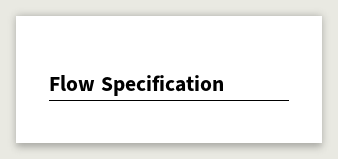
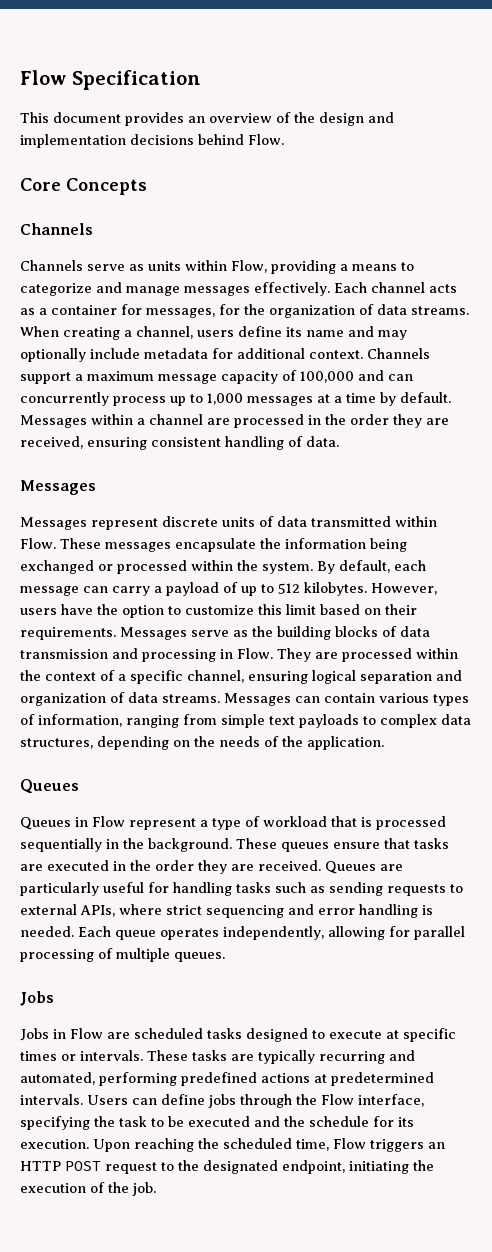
+ This document provides an overview of the design and implementation decisions behind Flow.
+ Core Concepts
+ Channels
+ Channels serve as units within Flow, providing a means to categorize and manage messages effectively. Each channel acts as a container for messages, for the organization of data streams. When creating a channel, users define its name and may optionally include metadata for additional context. Channels support a maximum message capacity of 100,000 and can concurrently process up to 1,000 messages at a time by default. Messages within a channel are processed in the order they are received, ensuring consistent handling of data.
+ Messages
+ Messages represent discrete units of data transmitted within Flow. These messages encapsulate the information being exchanged or processed within the system. By default, each message can carry a payload of up to 512 kilobytes. However, users have the option to customize this limit based on their requirements. Messages serve as the building blocks of data transmission and processing in Flow. They are processed within the context of a specific channel, ensuring logical separation and organization of data streams. Messages can contain various types of information, ranging from simple text payloads to complex data structures, depending on the needs of the application.
+ Queues
+ Queues in Flow represent a type of workload that is processed sequentially in the background. These queues ensure that tasks are executed in the order they are received. Queues are particularly useful for handling tasks such as sending requests to external APIs, where strict sequencing and error handling is needed. Each queue operates independently, allowing for parallel processing of multiple queues.
+ Jobs
+ Jobs in Flow are scheduled tasks designed to execute at specific times or intervals. These tasks are typically recurring and automated, performing predefined actions at predetermined intervals. Users can define jobs through the Flow interface, specifying the task to be executed and the schedule for its execution. Upon reaching the scheduled time, Flow triggers an HTTP POST request to the designated endpoint, initiating the execution of the job.

